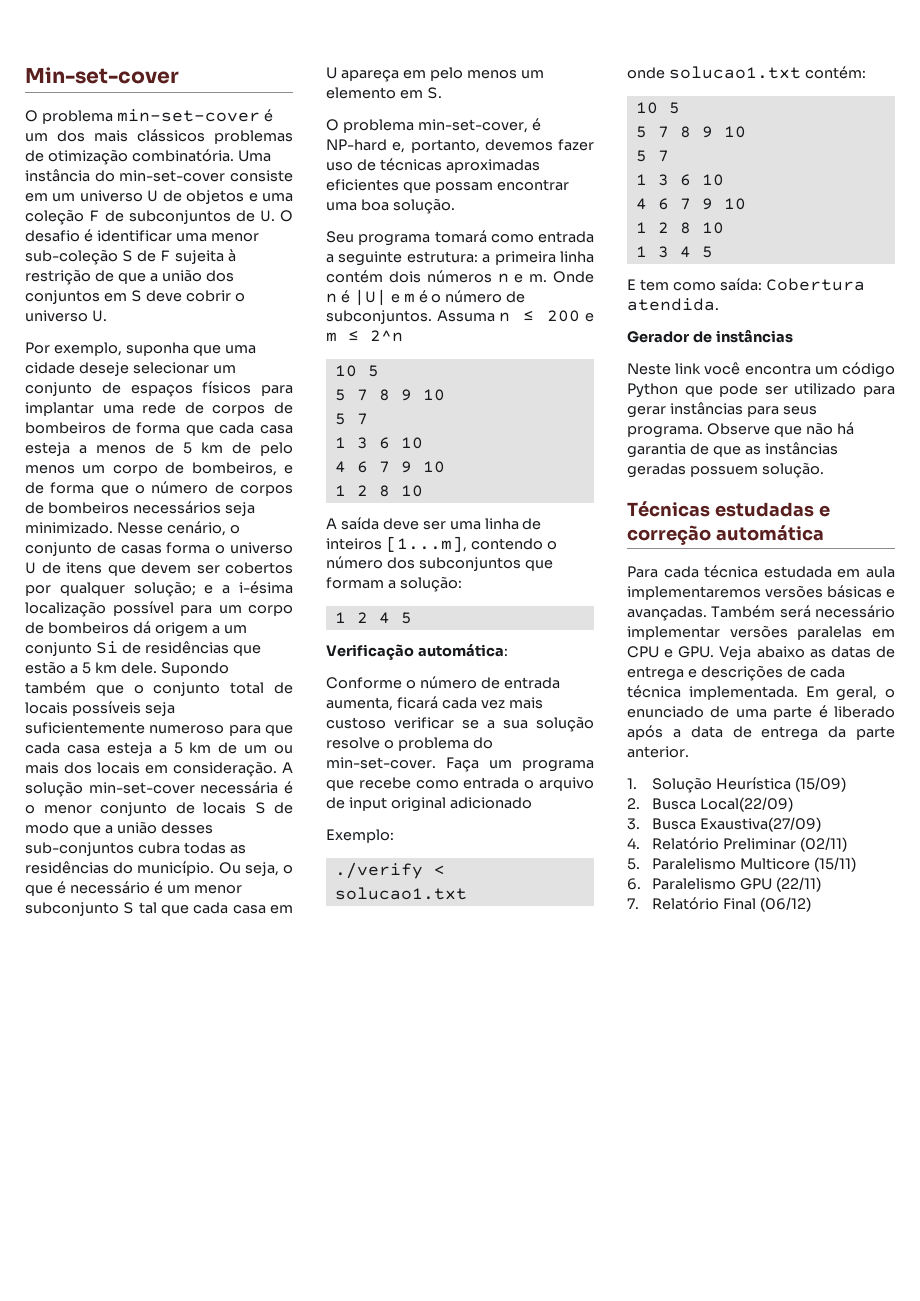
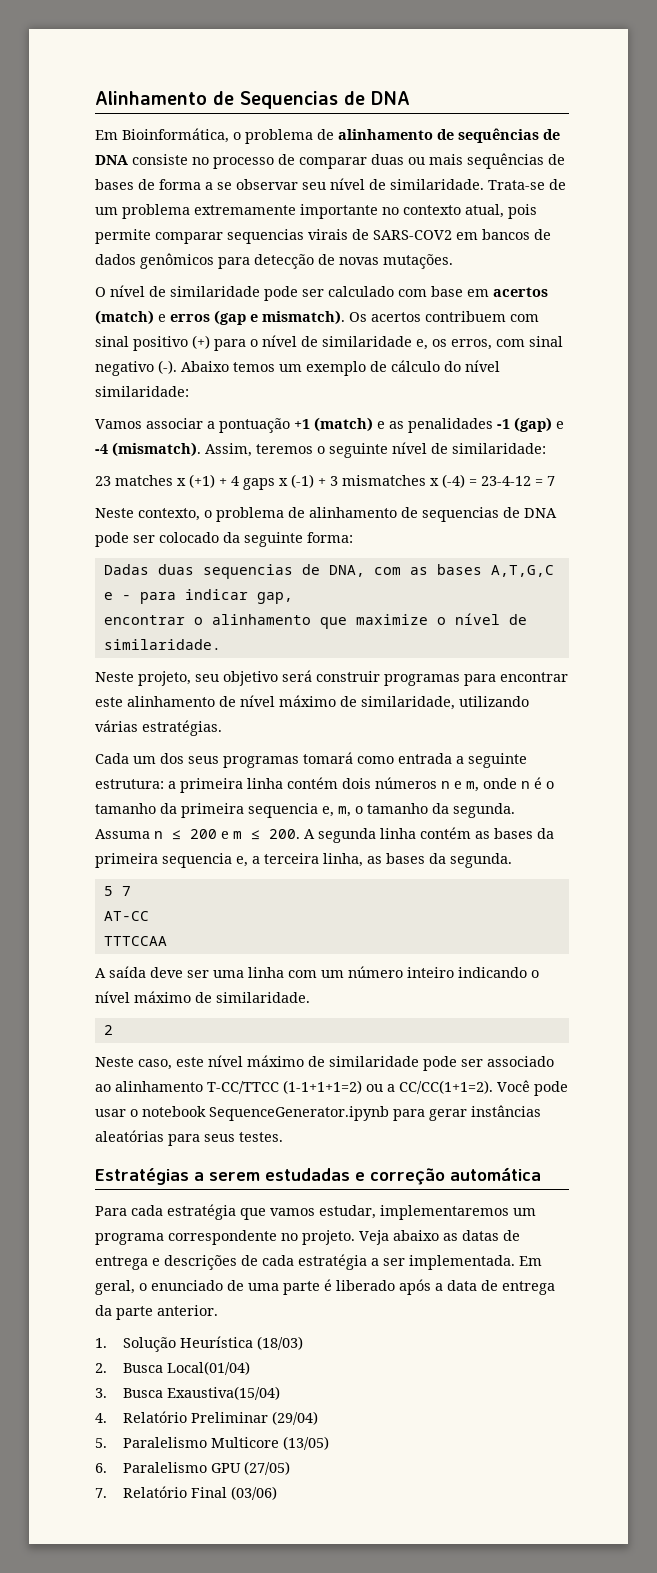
- Min-set-cover
- O problema min-set-cover é um dos mais clássicos problemas de otimização combinatória. Uma instância do min-set-cover consiste em um universo U de objetos e uma coleção F de subconjuntos de U. O desafio é identificar uma menor sub-coleção S de F sujeita à restrição de que a união dos conjuntos em S deve cobrir o universo U.
- Por exemplo, suponha que uma cidade deseje selecionar um conjunto de espaços físicos para implantar uma rede de corpos de bombeiros de forma que cada casa esteja a menos de 5 km de pelo menos um corpo de bombeiros, e de forma que o número de corpos de bombeiros necessários seja minimizado. Nesse cenário, o conjunto de casas forma o universo U de itens que devem ser cobertos por qualquer solução; e a i-ésima localização possível para um corpo de bombeiros dá origem a um conjunto Si de residências que estão a 5 km dele. Supondo também que o conjunto total de locais possíveis seja suficientemente numeroso para que cada casa esteja a 5 km de um ou mais dos locais em consideração. A solução min-set-cover necessária é o menor conjunto de locais S de modo que a união desses sub-conjuntos cubra todas as residências do município. Ou seja, o que é necessário é um menor subconjunto S tal que cada casa em U apareça em pelo menos um elemento em S.
- O problema min-set-cover, é NP-hard e, portanto, devemos fazer uso de técnicas aproximadas eficientes que possam encontrar uma boa solução.
- Seu programa tomará como entrada a seguinte estrutura: a primeira linha contém dois números n e m. Onde n é |U| e m é o número de subconjuntos.
+ Alinhamento de Sequencias de DNA
+ Em Bioinformática, o problema de alinhamento de sequências de DNA consiste no processo de comparar duas ou mais sequências de bases de forma a se observar seu nível de similaridade. Trata-se de um problema extremamente importante no contexto atual, pois permite comparar sequencias virais de SARS-COV2 em bancos de dados genômicos para detecção de novas mutações.
+ O nível de similaridade pode ser calculado com base em acertos (match) e erros (gap e mismatch). Os acertos contribuem com sinal positivo (+) para o nível de similaridade e, os erros, com sinal negativo (-). Abaixo temos um exemplo de cálculo do nível similaridade:
+ Vamos associar a pontuação +1 (match) e as penalidades -1 (gap) e -4 (mismatch). Assim, teremos o seguinte nível de similaridade:
+ 23 matches x (+1) + 4 gaps x (-1) + 3 mismatches x (-4) = 23-4-12 = 7
+ Neste contexto, o problema de alinhamento de sequencias de DNA pode ser colocado da seguinte forma:
+ Dadas duas sequencias de DNA, com as bases A,T,G,C e - para indicar gap,
+ encontrar o alinhamento que maximize o nível de similaridade.
+ Neste projeto, seu objetivo será construir programas para encontrar este alinhamento de nível máximo de similaridade, utilizando várias estratégias.
+ Cada um dos seus programas tomará como entrada a seguinte estrutura: a primeira linha contém dois números n e m, onde n é o tamanho da primeira sequencia e, m, o tamanho da segunda.
- Assuma n ≤ 200 e m ≤ 2^n
- 10 5
- 5 7 8 9 10
+ Assuma n ≤ 200 e m ≤ 200. A segunda linha contém as bases da primeira sequencia e, a terceira linha, as bases da segunda.
  5 7
- 1 3 6 10
- 4 6 7 9 10
- 1 2 8 10
+ AT-CC
+ TTTCCAA
- A saída deve ser uma linha de inteiros [1...m], contendo o número dos subconjuntos que formam a solução:
- 1 2 4 5
- Verificação automática:
- Conforme o número de entrada aumenta, ficará cada vez mais custoso verificar se a sua solução resolve o problema do min-set-cover. Faça um programa que recebe como entrada o arquivo de input original adicionado
- Exemplo:
- ./verify < solucao1.txt
- onde solucao1.txt contém:
- 10 5
- 5 7 8 9 10
- 5 7
- 1 3 6 10
- 4 6 7 9 10
- 1 2 8 10
- 1 3 4 5
- E tem como saída: Cobertura atendida.
- Gerador de instâncias
- Neste link você encontra um código Python que pode ser utilizado para gerar instâncias para seus programa. Observe que não há garantia de que as instâncias geradas possuem solução.
- Técnicas estudadas e correção automática
+ A saída deve ser uma linha com um número inteiro indicando o nível máximo de similaridade.
+ 2
+ Neste caso, este nível máximo de similaridade pode ser associado ao alinhamento T-CC/TTCC (1-1+1+1=2) ou a CC/CC(1+1=2). Você pode usar o notebook SequenceGenerator.ipynb para gerar instâncias aleatórias para seus testes.
+ Estratégias a serem estudadas e correção automática
- Para cada técnica estudada em aula implementaremos versões básicas e avançadas. Também será necessário implementar versões paralelas em CPU e GPU. Veja abaixo as datas de entrega e descrições de cada técnica implementada.
+ Para cada estratégia que vamos estudar, implementaremos um programa correspondente no projeto. Veja abaixo as datas de entrega e descrições de cada estratégia a ser implementada.
- 1. Solução Heurística (15/09)
+ 1. Solução Heurística (18/03)
- 2. Busca Local(22/09)
+ 2. Busca Local(01/04)
- 3. Busca Exaustiva(27/09)
+ 3. Busca Exaustiva(15/04)
- 4. Relatório Preliminar (02/11)
+ 4. Relatório Preliminar (29/04)
- 5. Paralelismo Multicore (15/11)
+ 5. Paralelismo Multicore (13/05)
- 6. Paralelismo GPU (22/11)
+ 6. Paralelismo GPU (27/05)
- 7. Relatório Final (06/12)
+ 7. Relatório Final (03/06)

